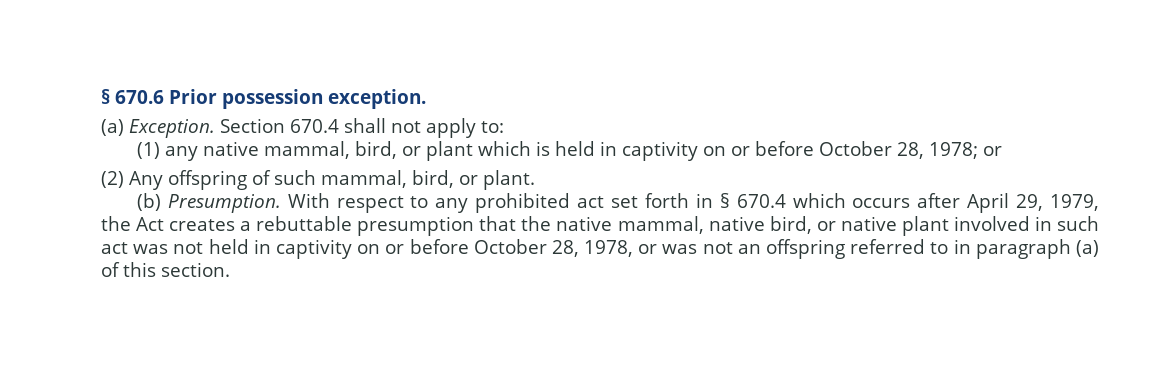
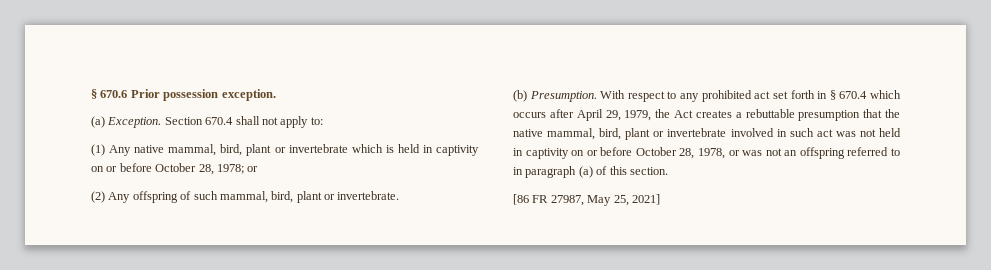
- (1) any native mammal, bird, or plant which is held in captivity on or before October 28, 1978; or
+ (1) Any native mammal, bird, plant or invertebrate which is held in captivity on or before October 28, 1978; or
- (2) Any offspring of such mammal, bird, or plant.
+ (2) Any offspring of such mammal, bird, plant or invertebrate.
- With respect to any prohibited act set forth in § 670.4 which occurs after April 29, 1979, the Act creates a rebuttable presumption that the native mammal, native bird, or native plant involved in such act was not held in captivity on or before October 28, 1978, or was not an offspring referred to in paragraph (a) of this section.
+ With respect to any prohibited act set forth in § 670.4 which occurs after April 29, 1979, the Act creates a rebuttable presumption that the native mammal, bird, plant or invertebrate involved in such act was not held in captivity on or before October 28, 1978, or was not an offspring referred to in paragraph (a) of this section.
+ [86 FR 27987, May 25, 2021]

